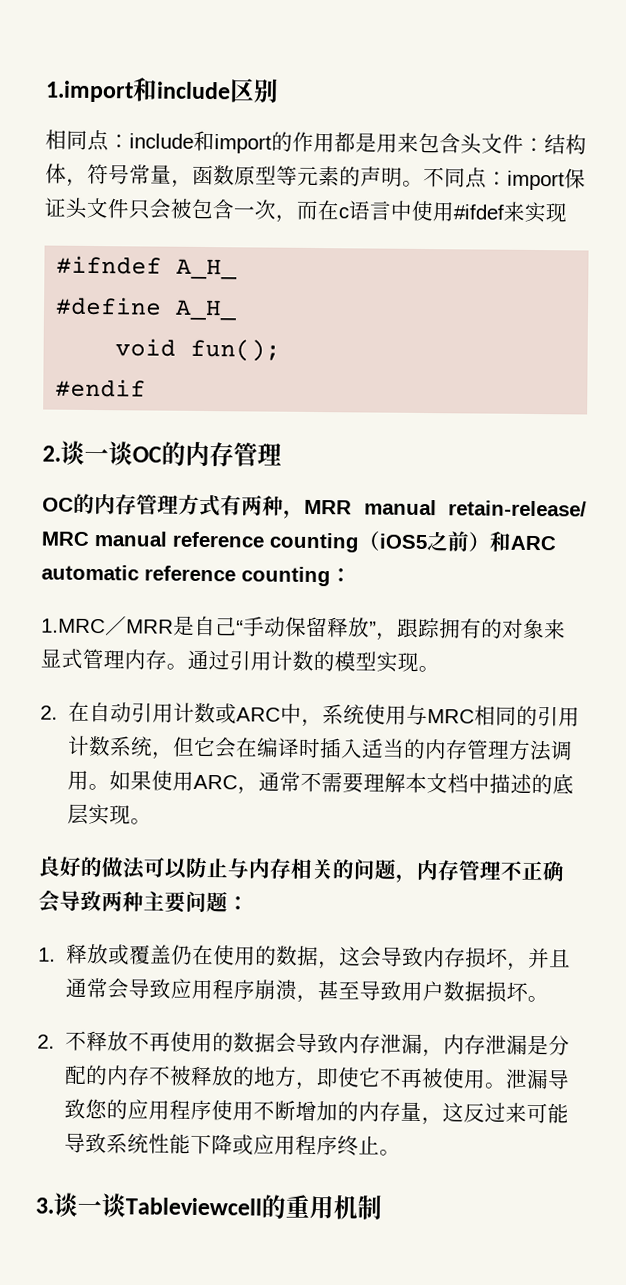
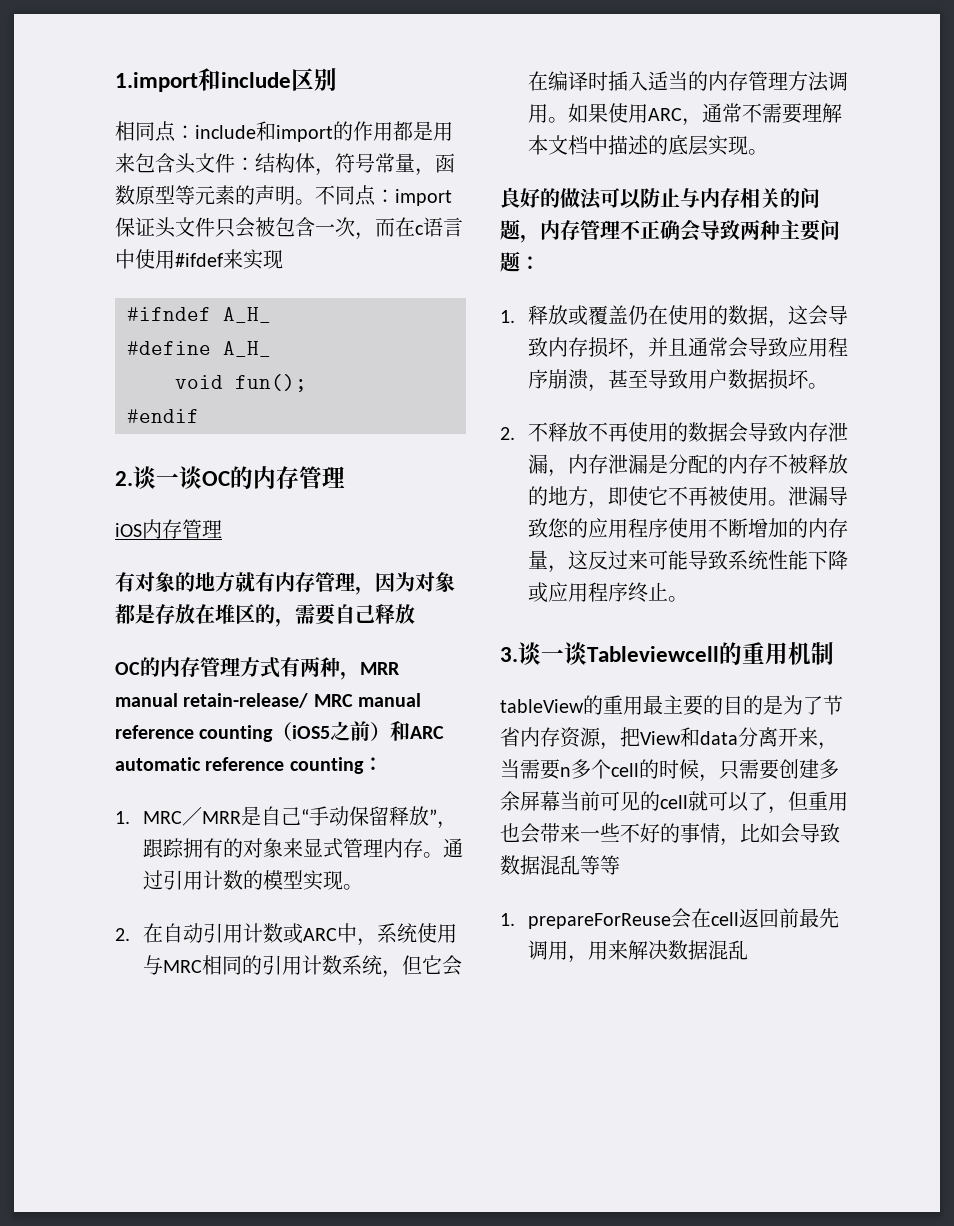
+ iOS内存管理
+ 有对象的地方就有内存管理，因为对象都是存放在堆区的，需要自己释放
- 1.MRC／MRR是自己“手动保留释放”，跟踪拥有的对象来显式管理内存。
+ 1. MRC／MRR是自己“手动保留释放”，跟踪拥有的对象来显式管理内存。
+ tableView的重用最主要的目的是为了节省内存资源，把View和data分离开来，当需要n多个cell的时候，只需要创建多余屏幕当前可见的cell就可以了，但重用也会带来一些不好的事情，比如会导致数据混乱等等
+ 1. prepareForReuse会在cell返回前最先调用，用来解决数据混乱

